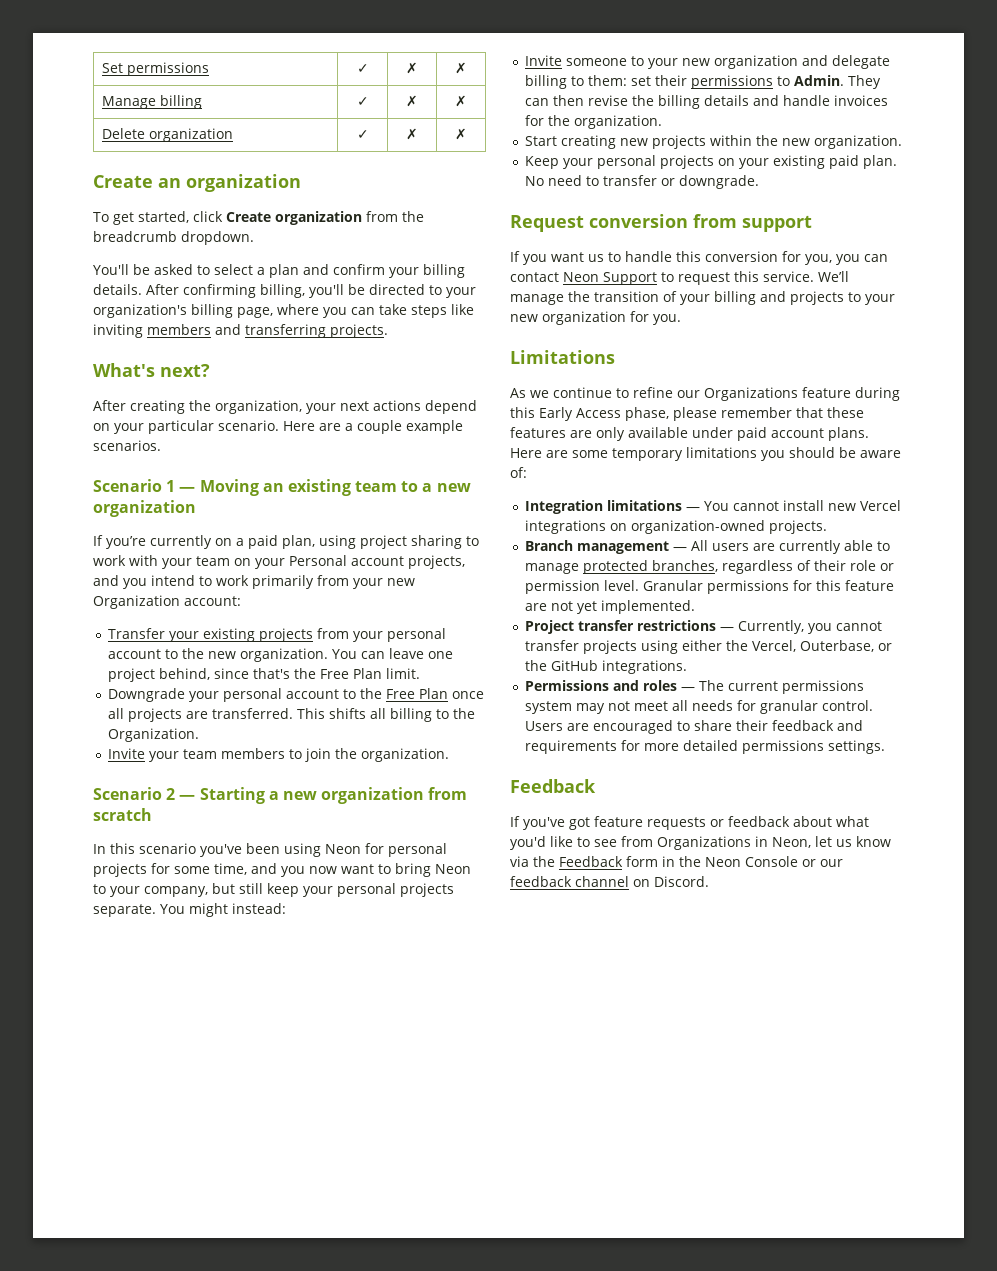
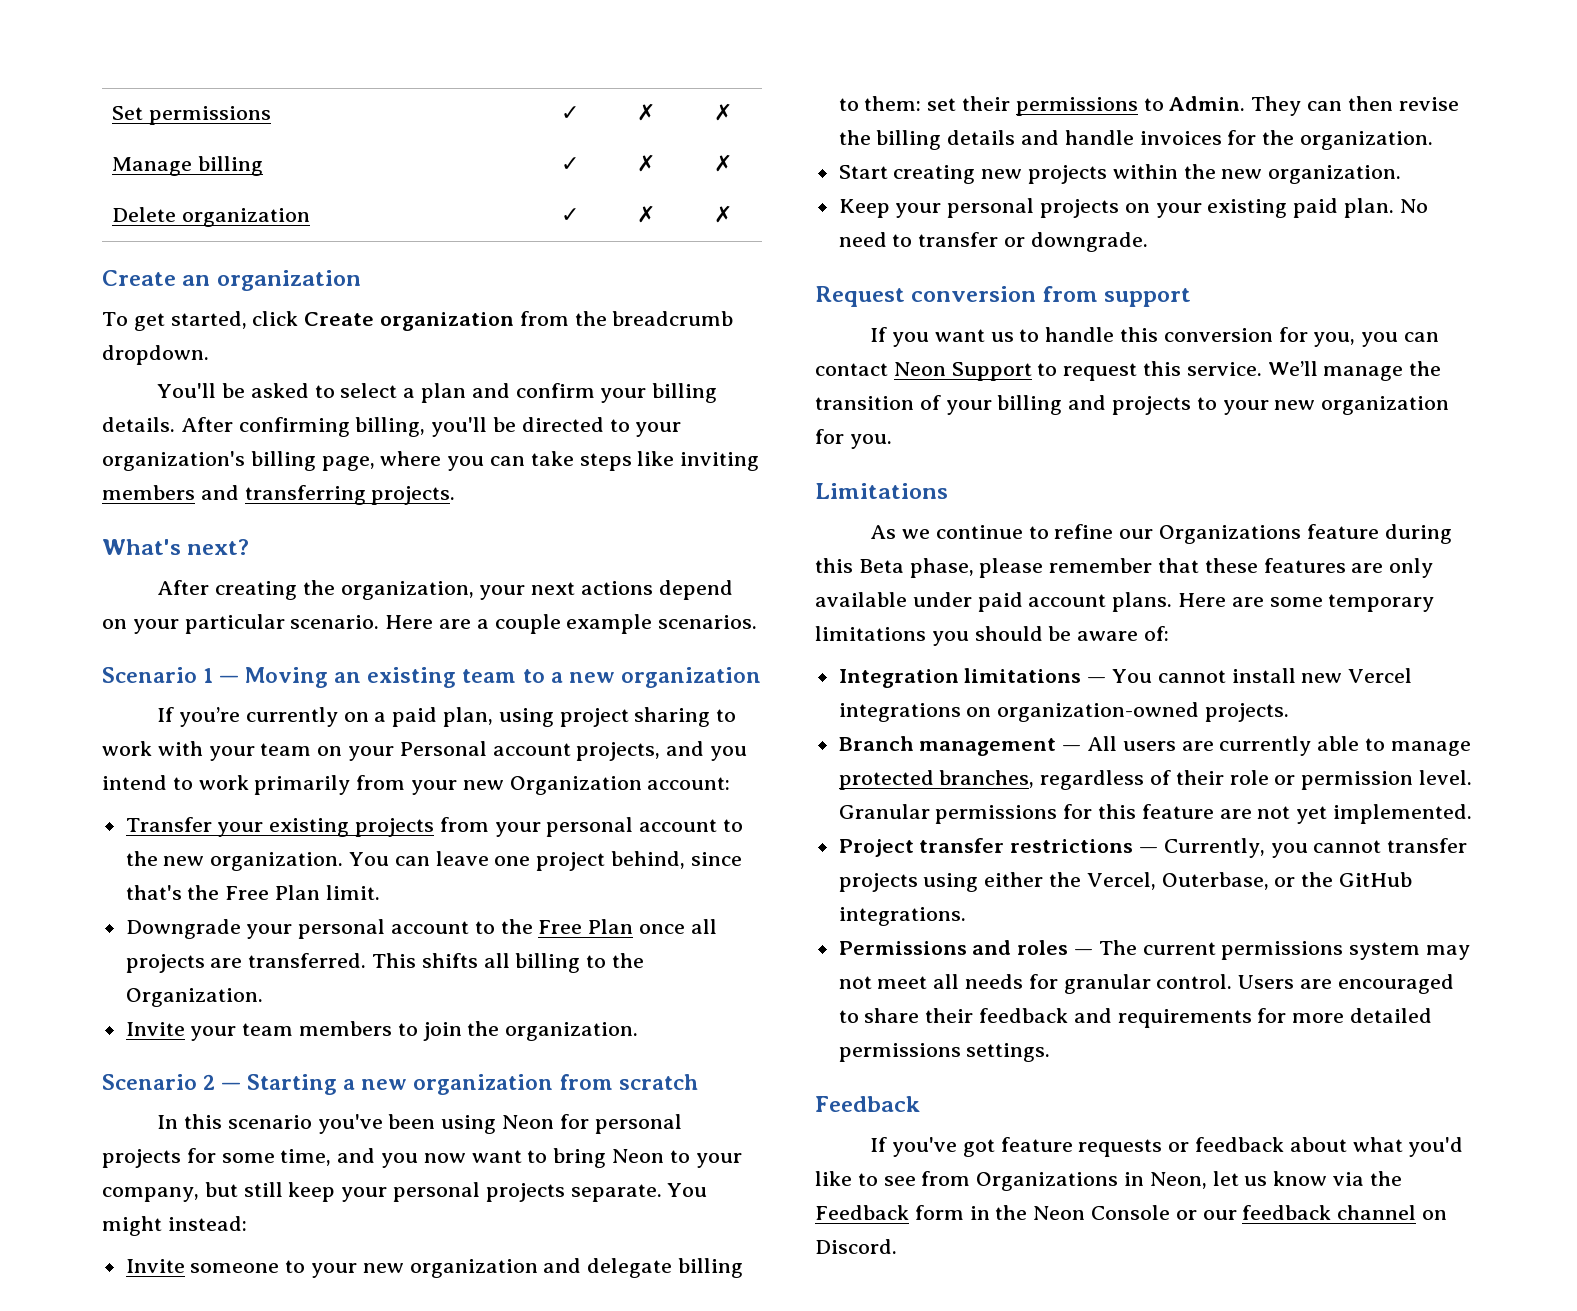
- As we continue to refine our Organizations feature during this Early Access phase, please remember that these features are only available under paid account plans.
+ As we continue to refine our Organizations feature during this Beta phase, please remember that these features are only available under paid account plans.

